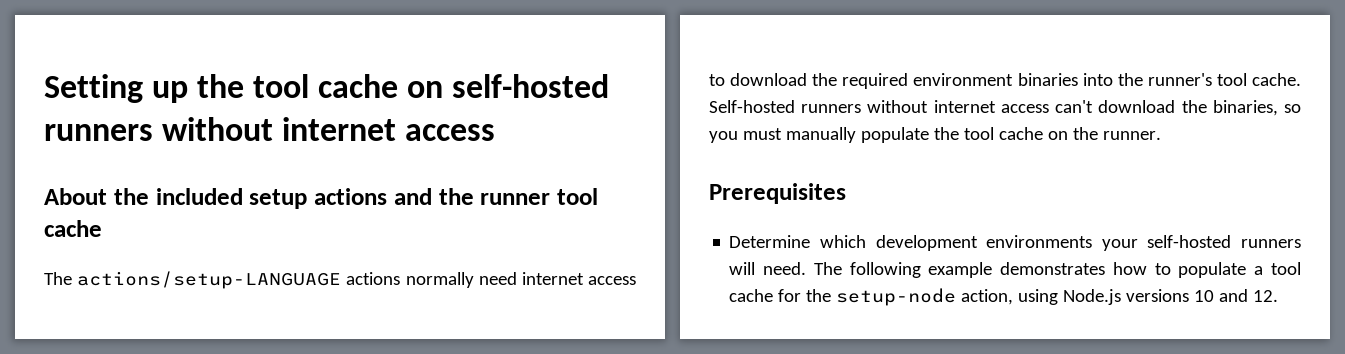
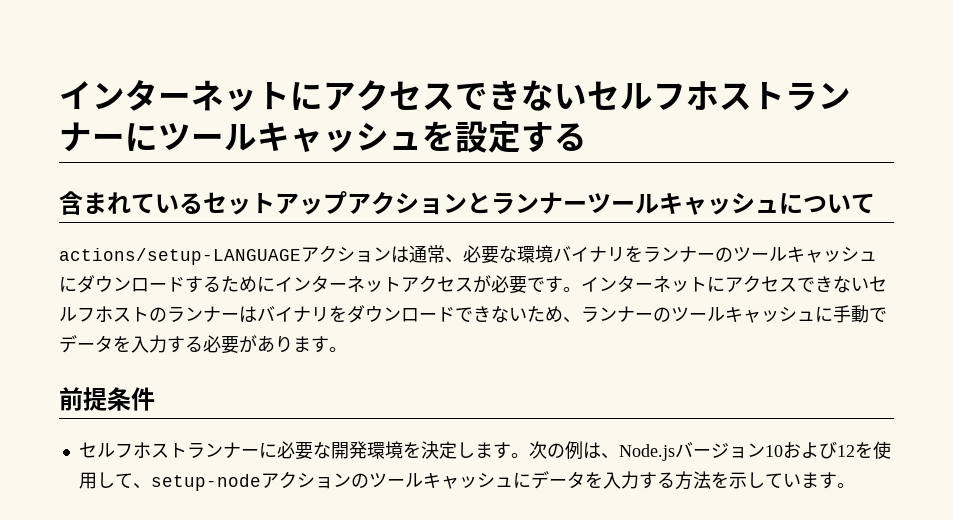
- Setting up the tool cache on self-hosted runners without internet access
- About the included setup actions and the runner tool cache
- The actions/setup-LANGUAGE actions normally need internet access to download the required environment binaries into the runner's tool cache. Self-hosted runners without internet access can't download the binaries, so you must manually populate the tool cache on the runner.
- Prerequisites
- Determine which development environments your self-hosted runners will need. The following example demonstrates how to populate a tool cache for the setup-node action, using Node.js versions 10 and 12.
+ インターネットにアクセスできないセルフホストランナーにツールキャッシュを設定する
+ 含まれているセットアップアクションとランナーツールキャッシュについて
+ actions/setup-LANGUAGEアクションは通常、必要な環境バイナリをランナーのツールキャッシュにダウンロードするためにインターネットアクセスが必要です。インターネットにアクセスできないセルフホストのランナーはバイナリをダウンロードできないため、ランナーのツールキャッシュに手動でデータを入力する必要があります。
+ 前提条件
+ セルフホストランナーに必要な開発環境を決定します。次の例は、Node.jsバージョン10および12を使用して、setup-nodeアクションのツールキャッシュにデータを入力する方法を示しています。

